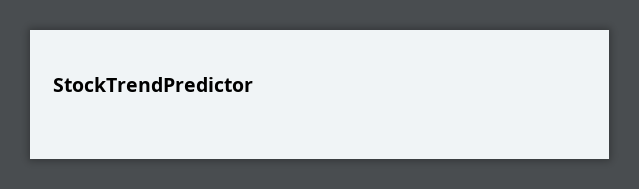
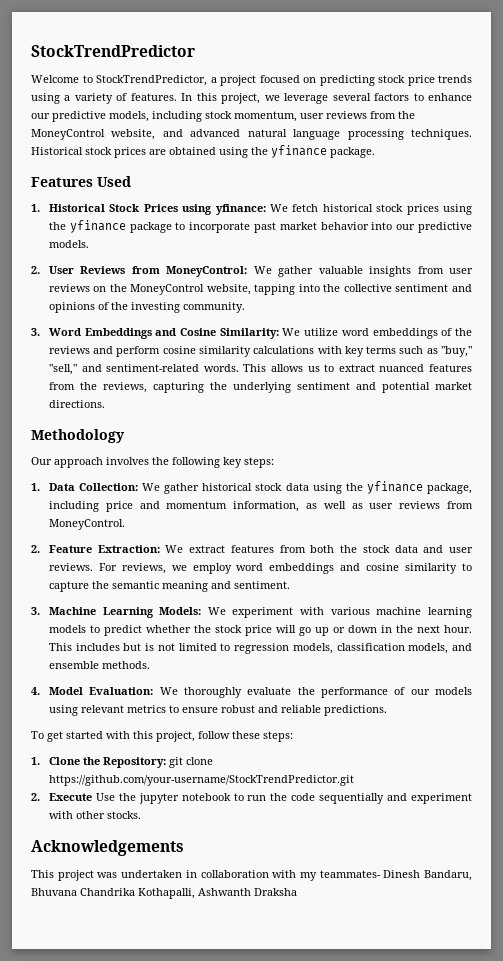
+ Welcome to StockTrendPredictor, a project focused on predicting stock price trends using a variety of features. In this project, we leverage several factors to enhance our predictive models, including stock momentum, user reviews from the MoneyControl website, and advanced natural language processing techniques. Historical stock prices are obtained using the yfinance package.
+ Features Used
+ 1. Historical Stock Prices using yfinance: We fetch historical stock prices using the yfinance package to incorporate past market behavior into our predictive models.
+ 2. User Reviews from MoneyControl: We gather valuable insights from user reviews on the MoneyControl website, tapping into the collective sentiment and opinions of the investing community.
+ 3. Word Embeddings and Cosine Similarity: We utilize word embeddings of the reviews and perform cosine similarity calculations with key terms such as "buy," "sell," and sentiment-related words. This allows us to extract nuanced features from the reviews, capturing the underlying sentiment and potential market directions.
+ Methodology
+ Our approach involves the following key steps:
+ 1. Data Collection: We gather historical stock data using the yfinance package, including price and momentum information, as well as user reviews from MoneyControl.
+ 2. Feature Extraction: We extract features from both the stock data and user reviews. For reviews, we employ word embeddings and cosine similarity to capture the semantic meaning and sentiment.
+ 3. Machine Learning Models: We experiment with various machine learning models to predict whether the stock price will go up or down in the next hour. This includes but is not limited to regression models, classification models, and ensemble methods.
+ 4. Model Evaluation: We thoroughly evaluate the performance of our models using relevant metrics to ensure robust and reliable predictions.
+ To get started with this project, follow these steps:
+ 1. Clone the Repository: git clone https://github.com/your-username/StockTrendPredictor.git
+ 2. Execute Use the jupyter notebook to run the code sequentially and experiment with other stocks.
+ Acknowledgements
+ This project was undertaken in collaboration with my teammates- Dinesh Bandaru, Bhuvana Chandrika Kothapalli, Ashwanth Draksha

